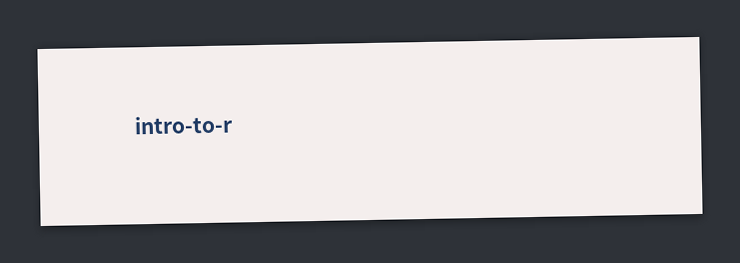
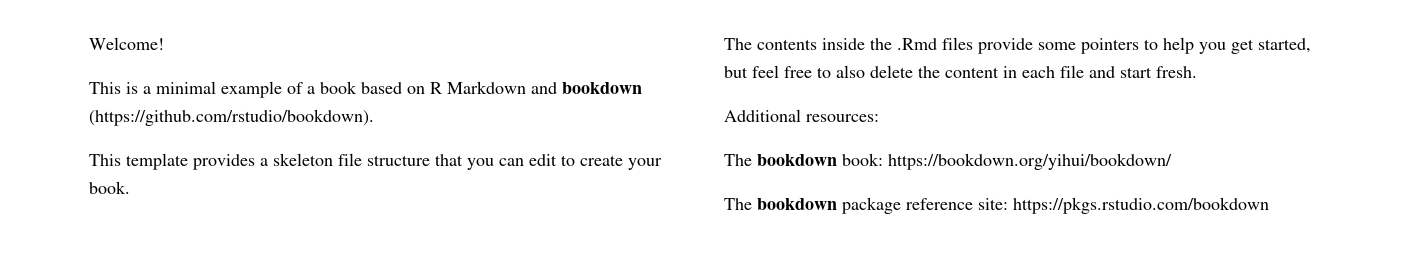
- intro-to-r
+ Welcome!
+ This is a minimal example of a book based on R Markdown and bookdown (https://github.com/rstudio/bookdown).
+ This template provides a skeleton file structure that you can edit to create your book.
+ The contents inside the .Rmd files provide some pointers to help you get started, but feel free to also delete the content in each file and start fresh.
+ Additional resources:
+ The bookdown book: https://bookdown.org/yihui/bookdown/
+ The bookdown package reference site: https://pkgs.rstudio.com/bookdown

